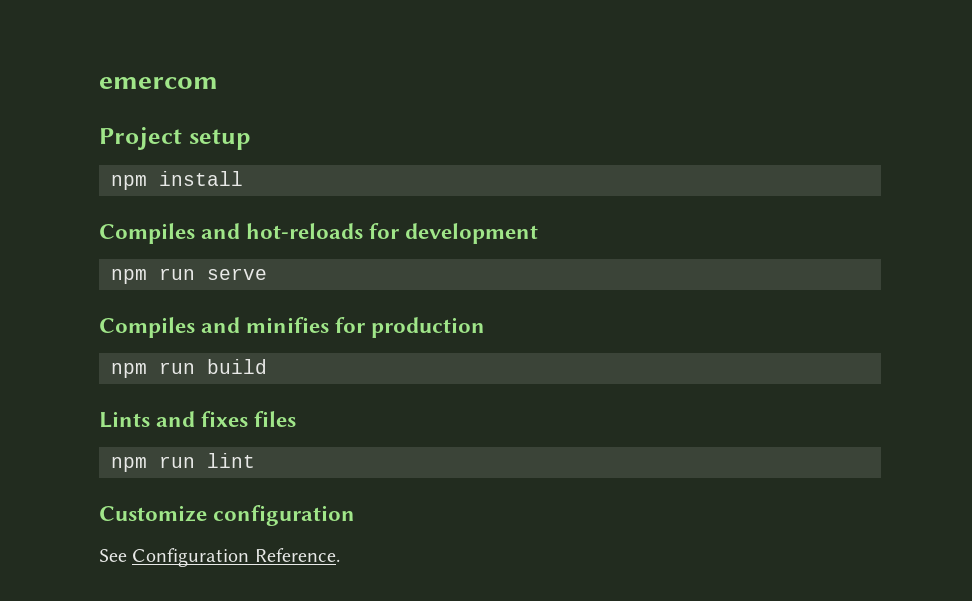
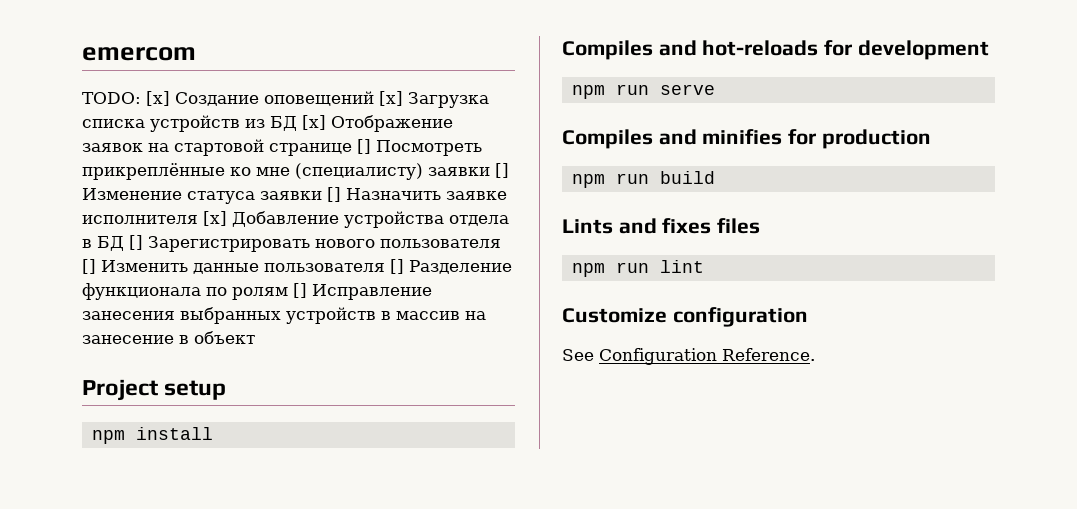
+ TODO: [x] Создание оповещений [x] Загрузка списка устройств из БД [x] Отображение заявок на стартовой странице [] Посмотреть прикреплённые ко мне (специалисту) заявки [] Изменение статуса заявки [] Назначить заявке исполнителя [x] Добавление устройства отдела в БД [] Зарегистрировать нового пользователя [] Изменить данные пользователя [] Разделение функционала по ролям [] Исправление занесения выбранных устройств в массив на занесение в объект

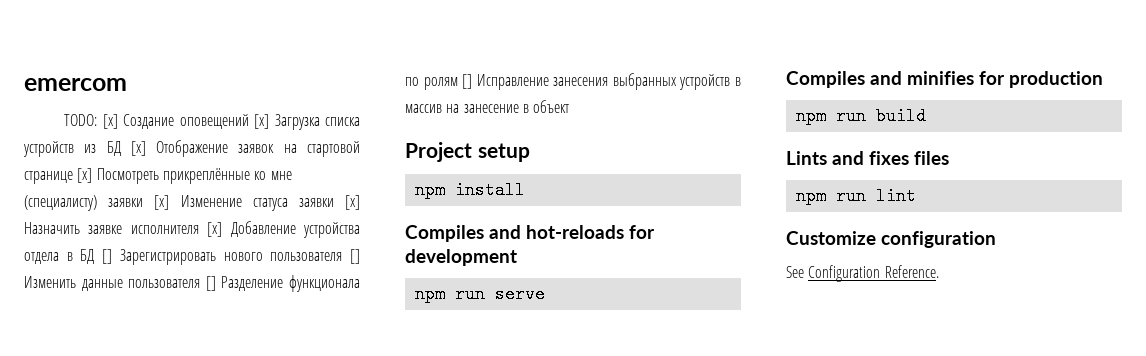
- TODO: [x] Создание оповещений [x] Загрузка списка устройств из БД [x] Отображение заявок на стартовой странице [] Посмотреть прикреплённые ко мне (специалисту) заявки [] Изменение статуса заявки [] Назначить заявке исполнителя [x] Добавление устройства отдела в БД [] Зарегистрировать нового пользователя [] Изменить данные пользователя [] Разделение функционала по ролям [] Исправление занесения выбранных устройств в массив на занесение в объект
+ TODO: [x] Создание оповещений [x] Загрузка списка устройств из БД [x] Отображение заявок на стартовой странице [x] Посмотреть прикреплённые ко мне (специалисту) заявки [x] Изменение статуса заявки [x] Назначить заявке исполнителя [x] Добавление устройства отдела в БД [] Зарегистрировать нового пользователя [] Изменить данные пользователя [] Разделение функционала по ролям [] Исправление занесения выбранных устройств в массив на занесение в объект

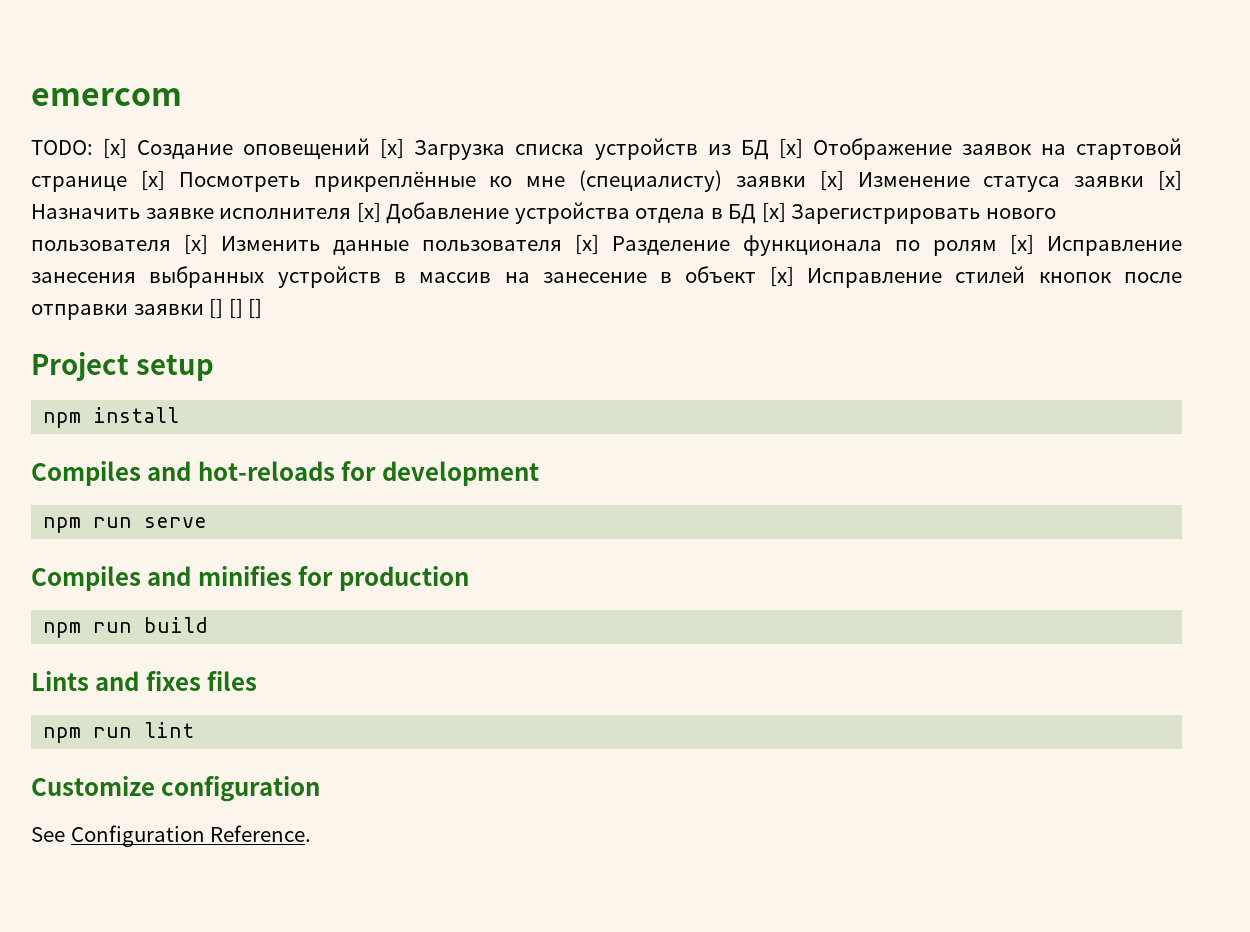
- TODO: [x] Создание оповещений [x] Загрузка списка устройств из БД [x] Отображение заявок на стартовой странице [x] Посмотреть прикреплённые ко мне (специалисту) заявки [x] Изменение статуса заявки [x] Назначить заявке исполнителя [x] Добавление устройства отдела в БД [] Зарегистрировать нового пользователя [] Изменить данные пользователя [] Разделение функционала по ролям [] Исправление занесения выбранных устройств в массив на занесение в объект
+ TODO: [x] Создание оповещений [x] Загрузка списка устройств из БД [x] Отображение заявок на стартовой странице [x] Посмотреть прикреплённые ко мне (специалисту) заявки [x] Изменение статуса заявки [x] Назначить заявке исполнителя [x] Добавление устройства отдела в БД [x] Зарегистрировать нового пользователя [x] Изменить данные пользователя [x] Разделение функционала по ролям [x] Исправление занесения выбранных устройств в массив на занесение в объект [x] Исправление стилей кнопок после отправки заявки [] [] []

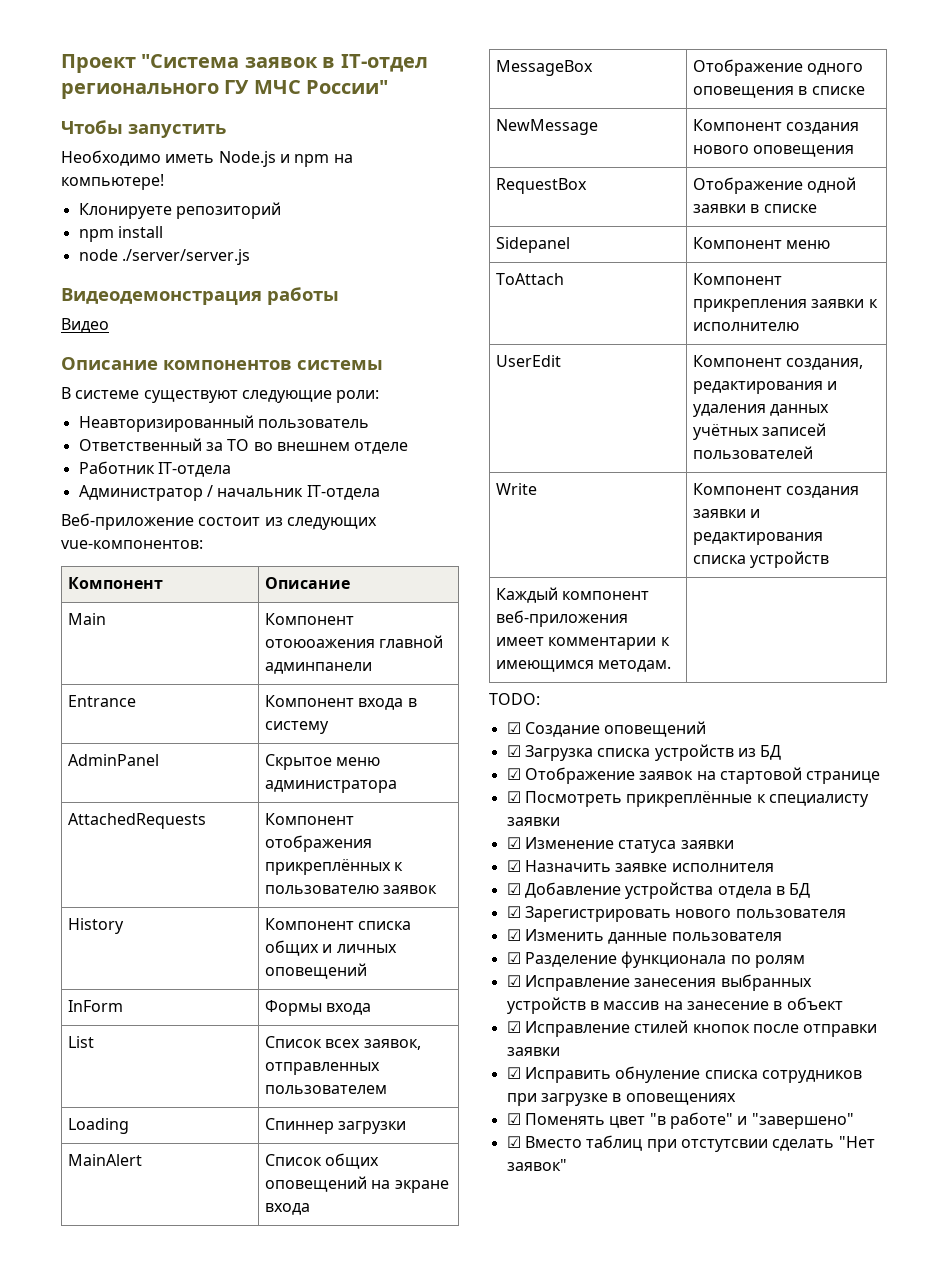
- emercom
+ Проект "Система заявок в IT-отдел регионального ГУ МЧС России"
+ Чтобы запустить
+ Необходимо иметь Node.js и npm на компьютере!
+ Клонируете репозиторий
+ npm install
+ node ./server/server.js
+ Видеодемонстрация работы
+ Видео
+ Описание компонентов системы
+ В системе существуют следующие роли:
+ Неавторизированный пользователь
+ Ответственный за ТО во внешнем отделе
+ Работник IT-отдела
+ Администратор / начальник IT-отдела
+ Веб-приложение состоит из следующих vue-компонентов:
+ Компонент | Описание
+ Main | Компонент отоюоажения главной админпанели
+ Entrance | Компонент входа в систему
+ AdminPanel | Скрытое меню администратора
+ AttachedRequests | Компонент отображения прикреплённых к пользователю заявок
+ History | Компонент списка общих и личных оповещений
+ InForm | Формы входа
+ List | Список всех заявок, отправленных пользователем
+ Loading | Спиннер загрузки
+ MainAlert | Список общих оповещений на экране входа
+ MessageBox | Отображение одного оповещения в списке
+ NewMessage | Компонент создания нового оповещения
+ RequestBox | Отображение одной заявки в списке
+ Sidepanel | Компонент меню
+ ToAttach | Компонент прикрепления заявки к исполнителю
+ UserEdit | Компонент создания, редактирования и удаления данных учётных записей пользователей
+ Write | Компонент создания заявки и редактирования списка устройств
+ Каждый компонент веб-приложения имеет комментарии к имеющимся методам. |
- TODO: [x] Создание оповещений [x] Загрузка списка устройств из БД [x] Отображение заявок на стартовой странице [x] Посмотреть прикреплённые ко мне (специалисту) заявки [x] Изменение статуса заявки [x] Назначить заявке исполнителя [x] Добавление устройства отдела в БД [x] Зарегистрировать нового пользователя [x] Изменить данные пользователя [x] Разделение функционала по ролям [x] Исправление занесения выбранных устройств в массив на занесение в объект [x] Исправление стилей кнопок после отправки заявки [] [] []
- Project setup
- npm install
- Compiles and hot-reloads for development
- npm run serve
- Compiles and minifies for production
- npm run build
- Lints and fixes files
- npm run lint
- Customize configuration
- See Configuration Reference.
+ TODO:
+ ☑ Создание оповещений
+ ☑ Загрузка списка устройств из БД
+ ☑ Отображение заявок на стартовой странице
+ ☑ Посмотреть прикреплённые к специалисту заявки
+ ☑ Изменение статуса заявки
+ ☑ Назначить заявке исполнителя
+ ☑ Добавление устройства отдела в БД
+ ☑ Зарегистрировать нового пользователя
+ ☑ Изменить данные пользователя
+ ☑ Разделение функционала по ролям
+ ☑ Исправление занесения выбранных устройств в массив на занесение в объект
+ ☑ Исправление стилей кнопок после отправки заявки
+ ☑ Исправить обнуление списка сотрудников при загрузке в оповещениях
+ ☑ Поменять цвет "в работе" и "завершено"
+ ☑ Вместо таблиц при отстутсвии сделать "Нет заявок"

